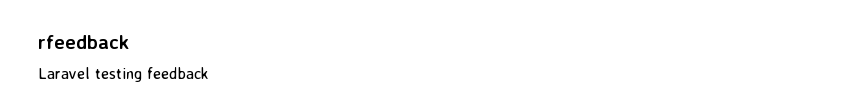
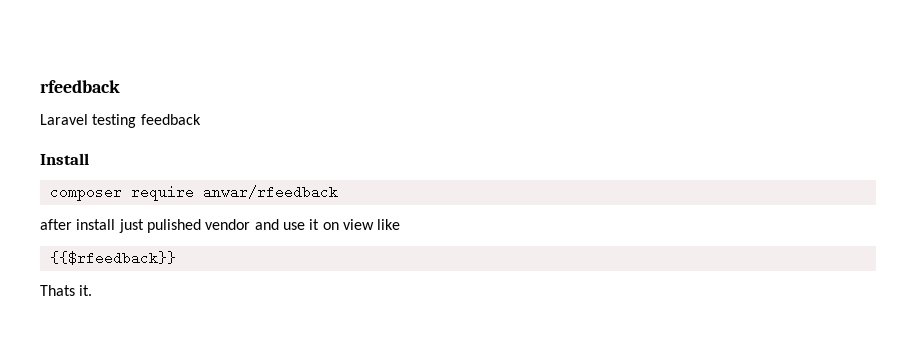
+ Install
+ composer require anwar/rfeedback
+ after install just pulished vendor and use it on view like
+ {{$rfeedback}}
+ Thats it.

